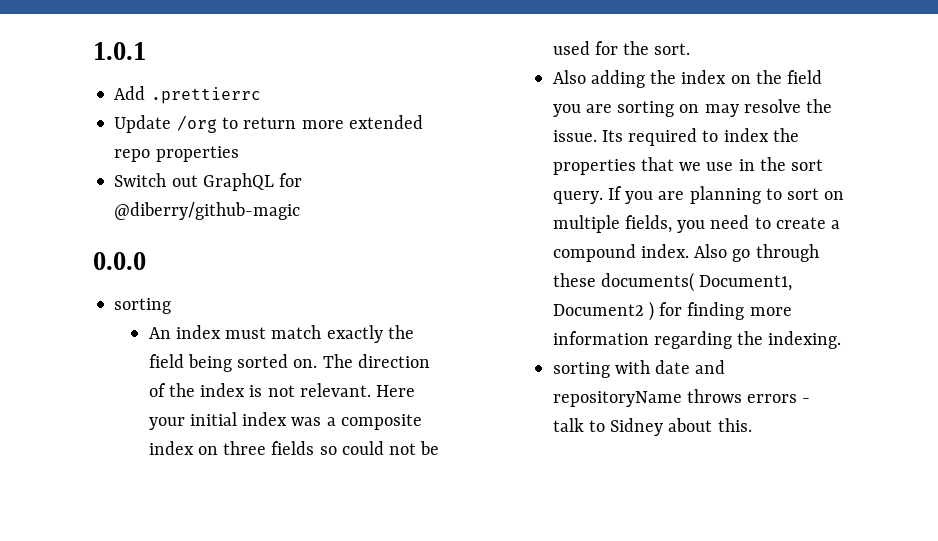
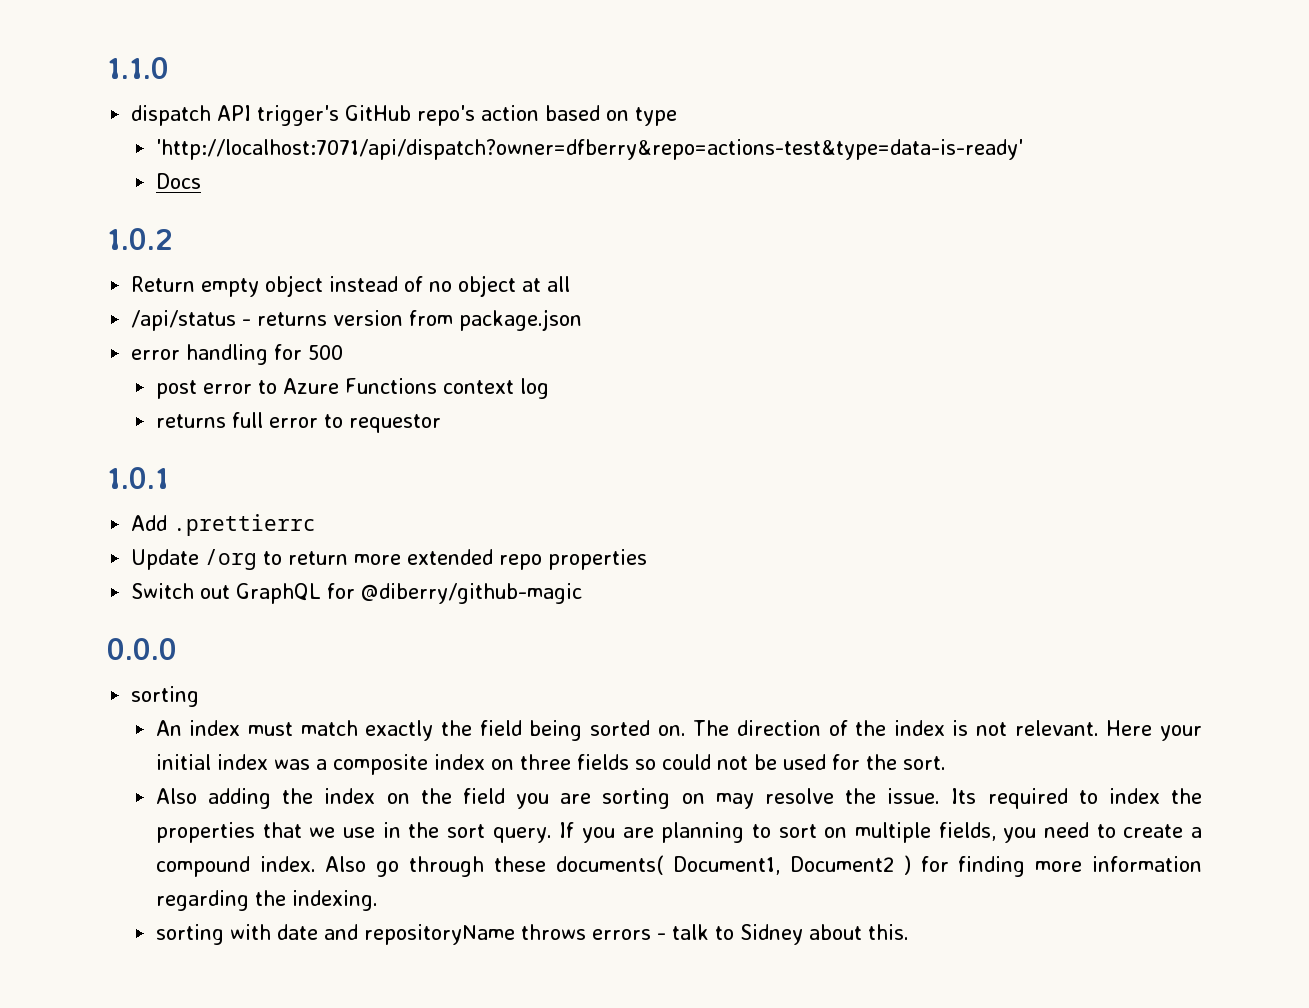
+ 1.1.0
+ dispatch API trigger's GitHub repo's action based on type
+ 'http://localhost:7071/api/dispatch?owner=dfberry&repo=actions-test&type=data-is-ready'
+ Docs
+ 1.0.2
+ Return empty object instead of no object at all
+ /api/status - returns version from package.json
+ error handling for 500
+ post error to Azure Functions context log
+ returns full error to requestor

